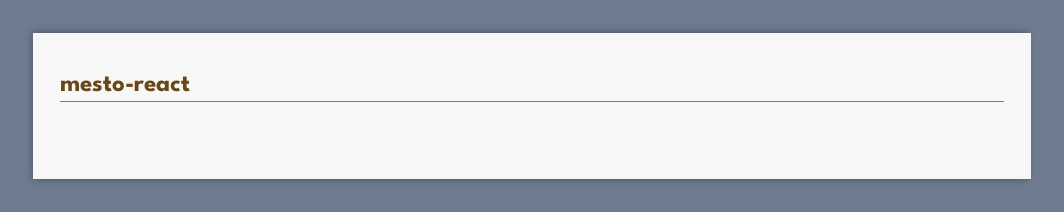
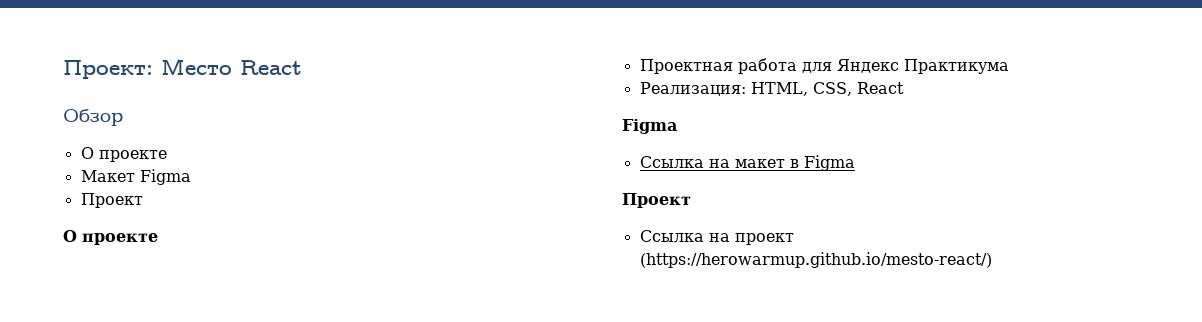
- mesto-react
+ Проект: Место React
+ Обзор
+ О проекте
+ Макет Figma
+ Проект
+ О проекте
+ Проектная работа для Яндекс Практикума
+ Реализация: HTML, CSS, React
+ Figma
+ Ссылка на макет в Figma
+ Проект
+ Ссылка на проект (https://herowarmup.github.io/mesto-react/)

